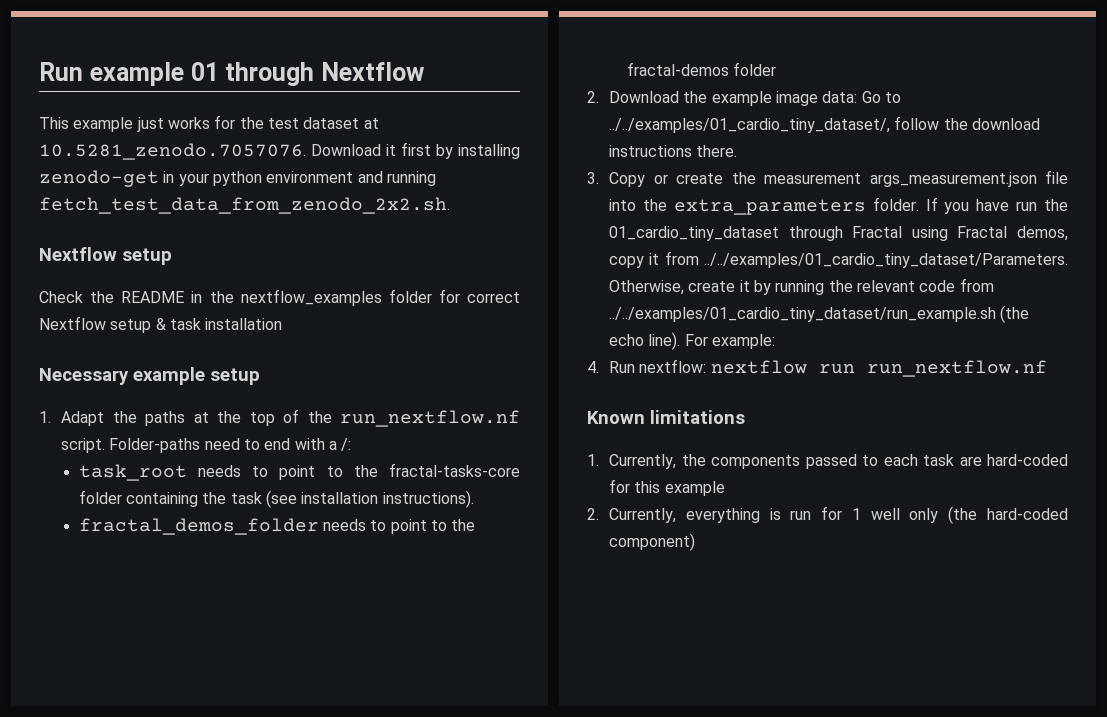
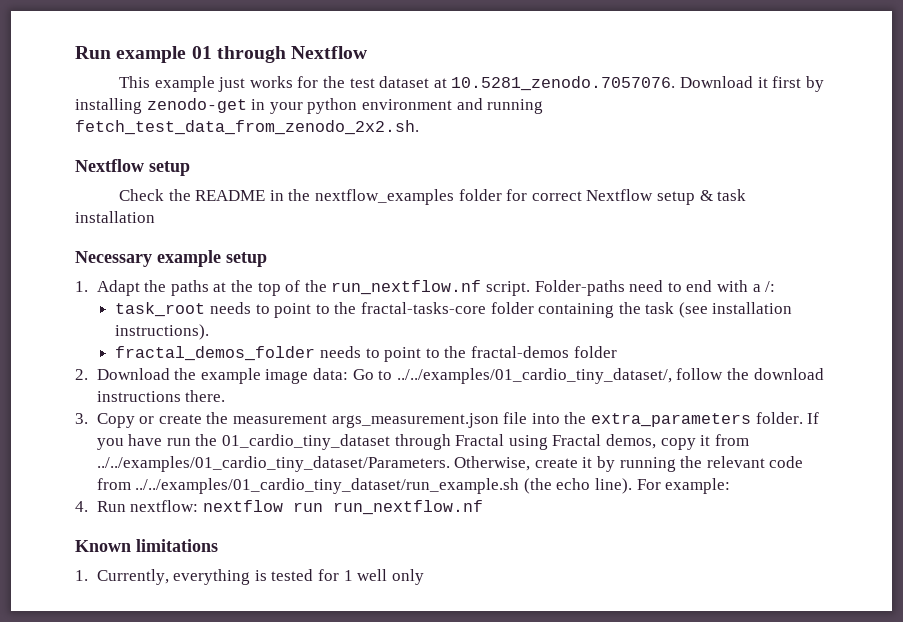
- 1. Currently, the components passed to each task are hard-coded for this example
- 2. Currently, everything is run for 1 well only (the hard-coded component)
+ 1. Currently, everything is tested for 1 well only

